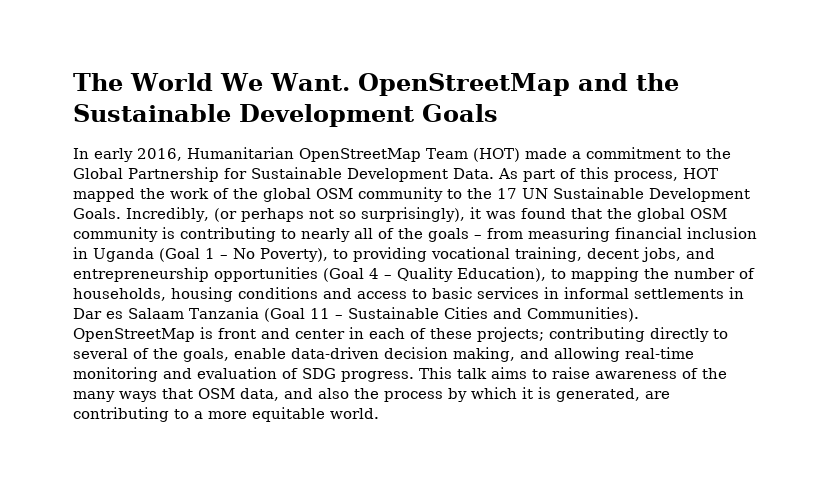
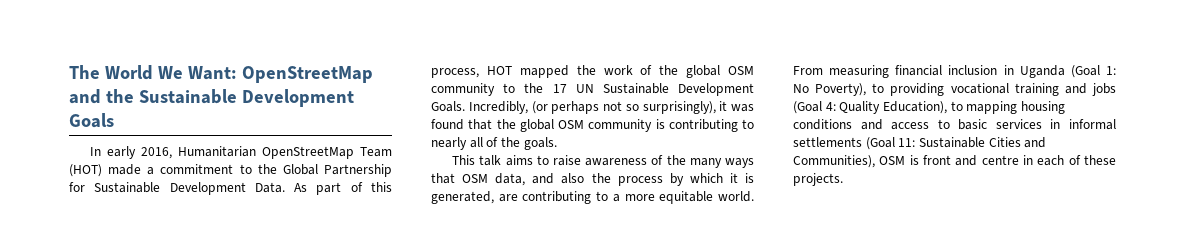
- The World We Want. OpenStreetMap and the Sustainable Development Goals
+ The World We Want: OpenStreetMap and the Sustainable Development Goals
- Incredibly, (or perhaps not so surprisingly), it was found that the global OSM community is contributing to nearly all of the goals – from measuring financial inclusion in Uganda (Goal 1 – No Poverty), to providing vocational training, decent jobs, and entrepreneurship opportunities (Goal 4 – Quality Education), to mapping the number of households, housing conditions and access to basic services in informal settlements in Dar es Salaam Tanzania (Goal 11 – Sustainable Cities and Communities). OpenStreetMap is front and center in each of these projects; contributing directly to several of the goals, enable data-driven decision making, and allowing real-time monitoring and evaluation of SDG progress. This talk aims to raise awareness of the many ways that OSM data, and also the process by which it is generated, are contributing to a more equitable world.
+ Incredibly, (or perhaps not so surprisingly), it was found that the global OSM community is contributing to nearly all of the goals.
+ This talk aims to raise awareness of the many ways that OSM data, and also the process by which it is generated, are contributing to a more equitable world.
+ From measuring financial inclusion in Uganda (Goal 1: No Poverty), to providing vocational training and jobs (Goal 4: Quality Education), to mapping housing conditions and access to basic services in informal settlements (Goal 11: Sustainable Cities and Communities), OSM is front and centre in each of these projects.

